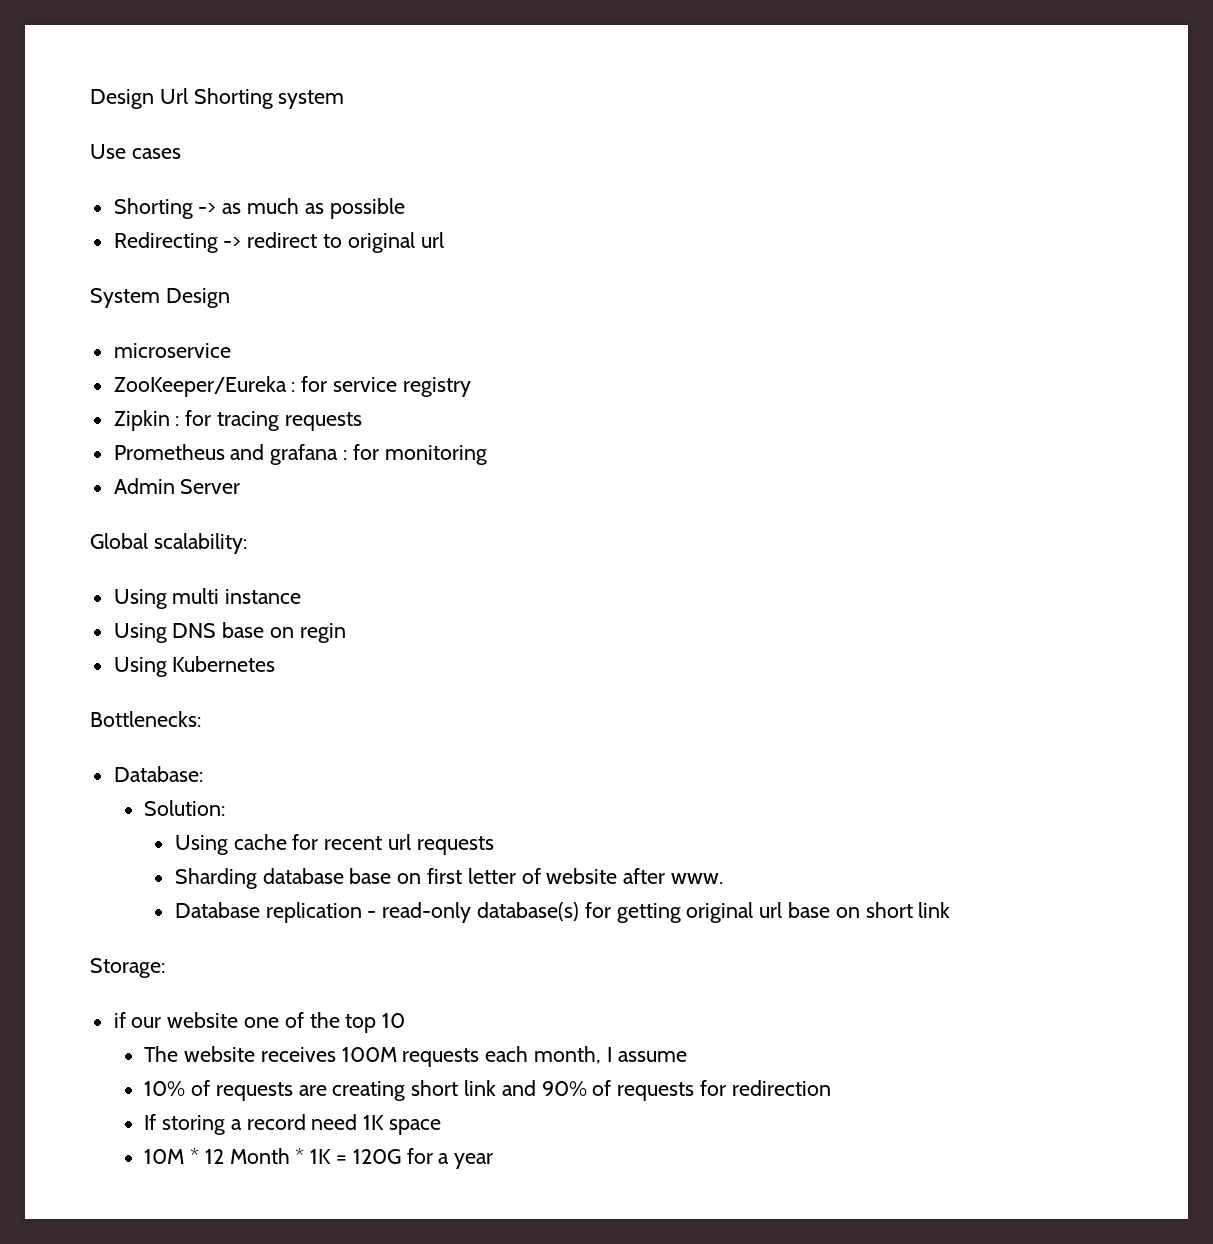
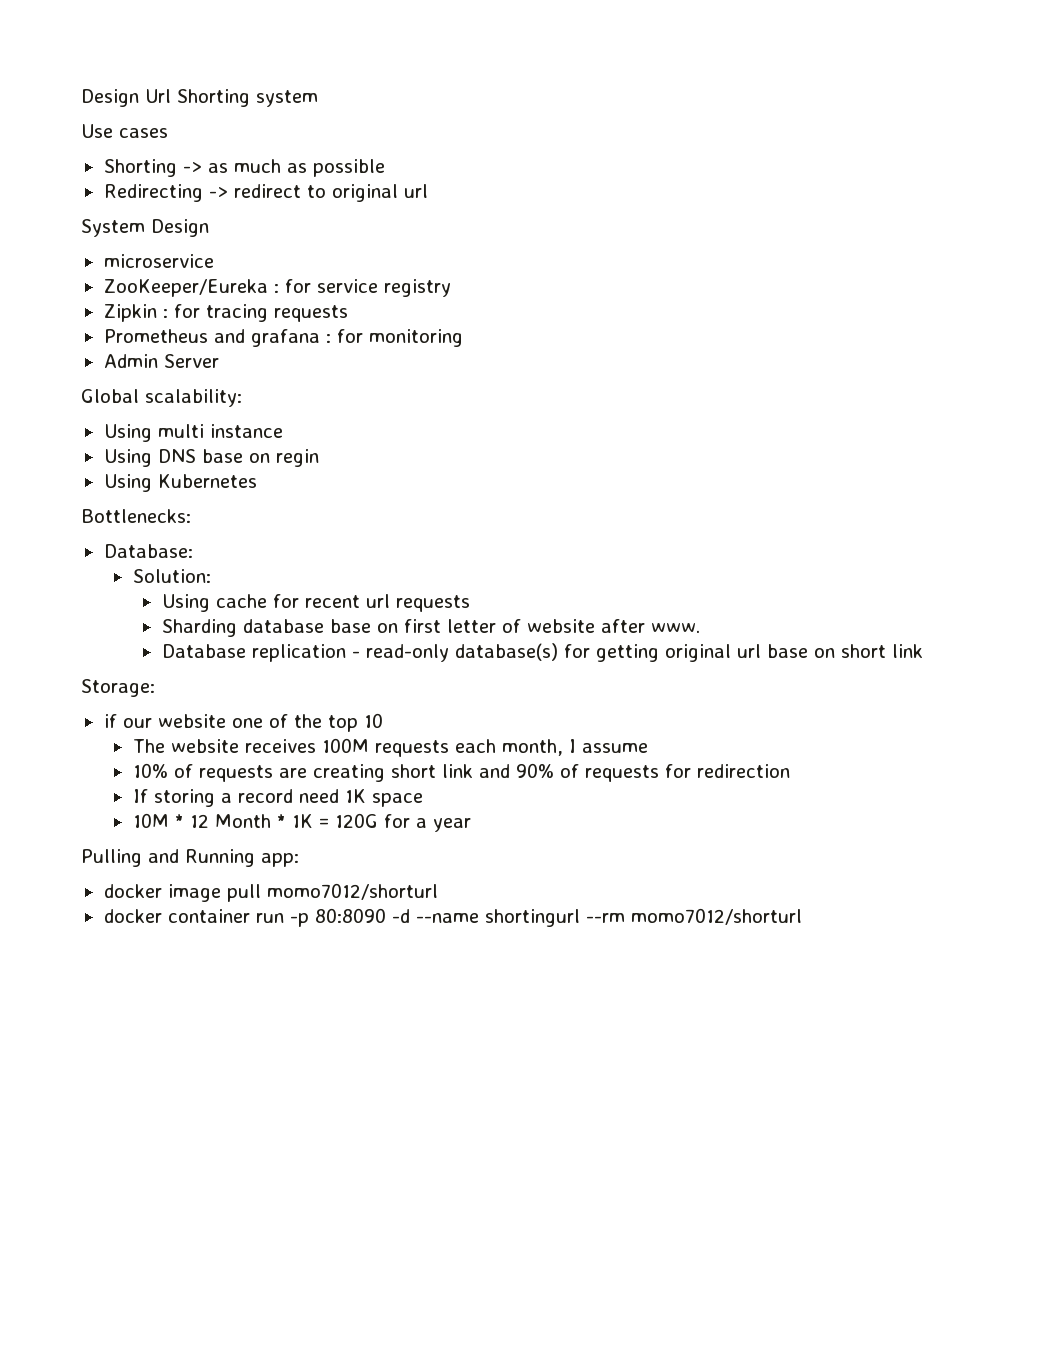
+ Pulling and Running app:
+ docker image pull momo7012/shorturl
+ docker container run -p 80:8090 -d --name shortingurl --rm momo7012/shorturl

